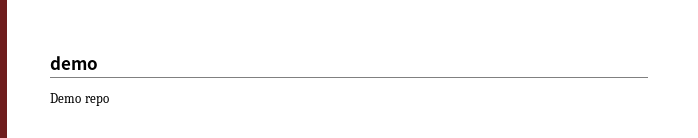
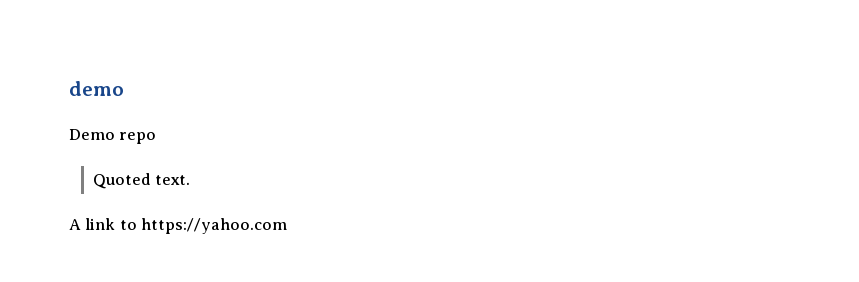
+ Quoted text.
+ A link to https://yahoo.com

